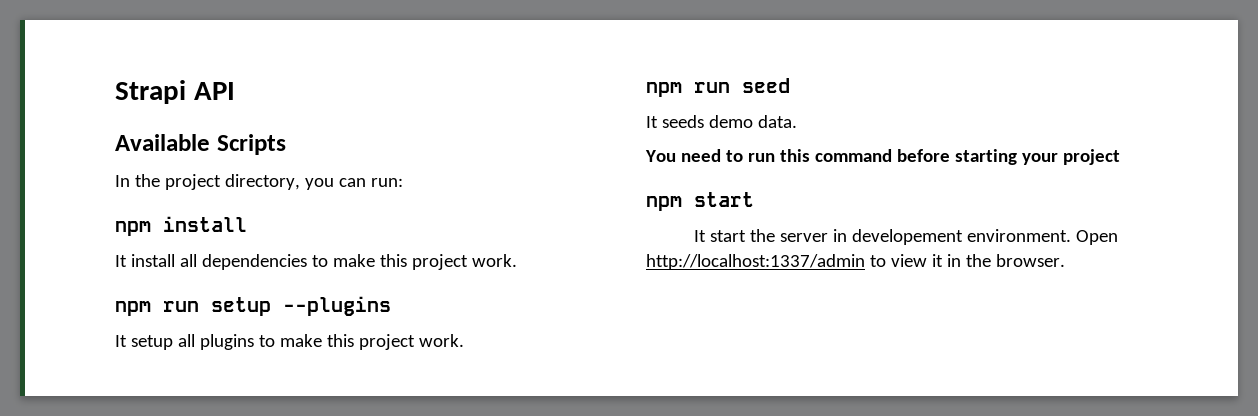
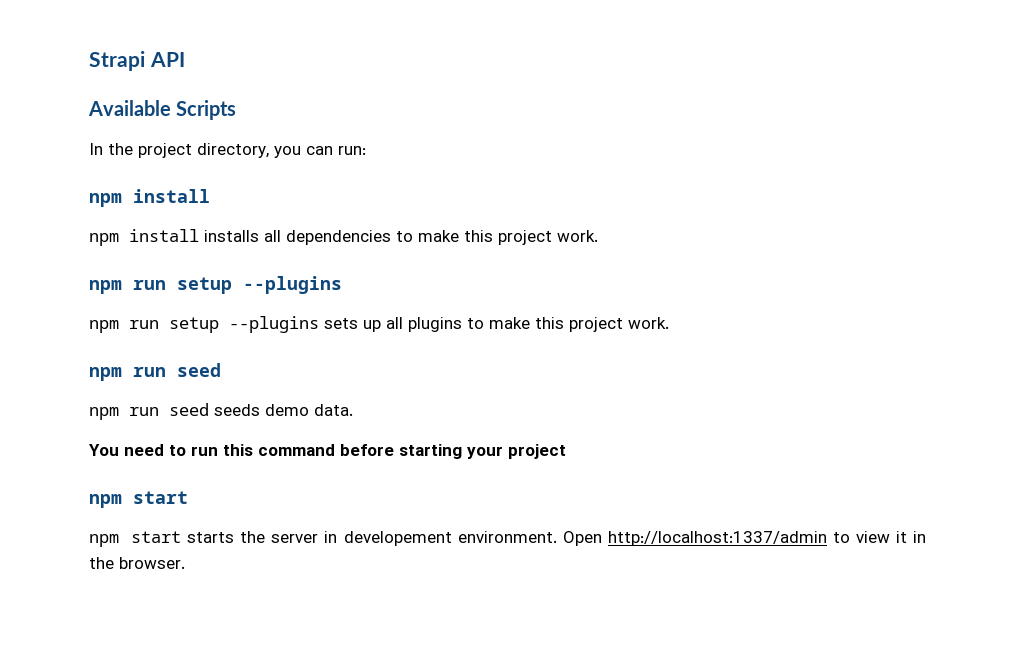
- It install all dependencies to make this project work.
+ npm install installs all dependencies to make this project work.
- It setup all plugins to make this project work.
+ npm run setup --plugins sets up all plugins to make this project work.
- It seeds demo data.
+ npm run seed seeds demo data.
- It start the server in developement environment.
+ npm start starts the server in developement environment.

